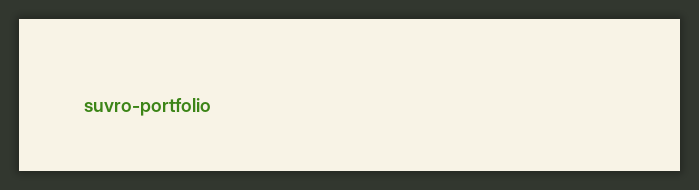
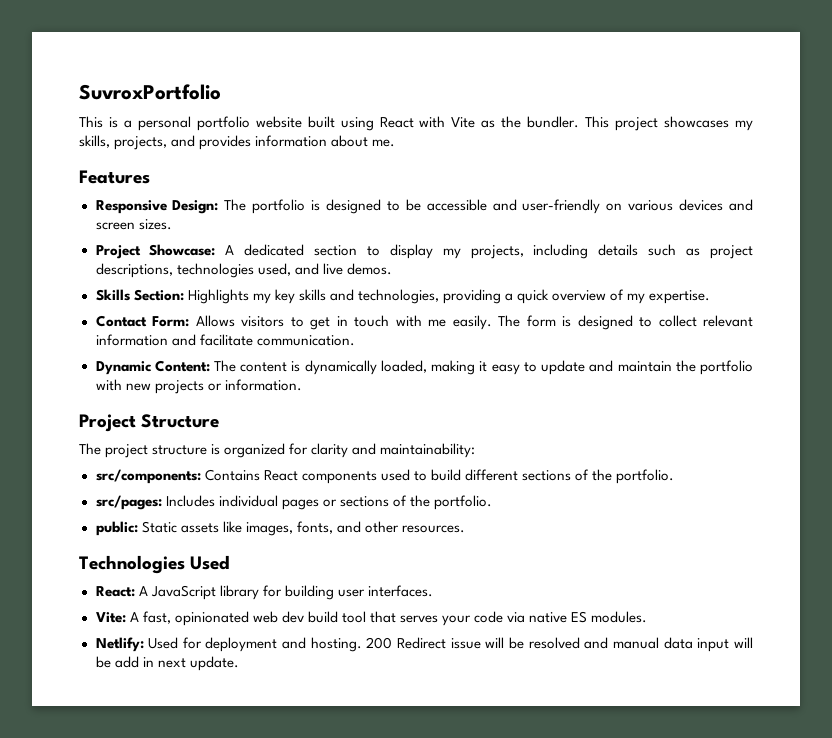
- suvro-portfolio
+ SuvroxPortfolio
+ This is a personal portfolio website built using React with Vite as the bundler. This project showcases my skills, projects, and provides information about me.
+ Features
+ Responsive Design: The portfolio is designed to be accessible and user-friendly on various devices and screen sizes.
+ Project Showcase: A dedicated section to display my projects, including details such as project descriptions, technologies used, and live demos.
+ Skills Section: Highlights my key skills and technologies, providing a quick overview of my expertise.
+ Contact Form: Allows visitors to get in touch with me easily. The form is designed to collect relevant information and facilitate communication.
+ Dynamic Content: The content is dynamically loaded, making it easy to update and maintain the portfolio with new projects or information.
+ Project Structure
+ The project structure is organized for clarity and maintainability:
+ src/components: Contains React components used to build different sections of the portfolio.
+ src/pages: Includes individual pages or sections of the portfolio.
+ public: Static assets like images, fonts, and other resources.
+ Technologies Used
+ React: A JavaScript library for building user interfaces.
+ Vite: A fast, opinionated web dev build tool that serves your code via native ES modules.
+ Netlify: Used for deployment and hosting. 200 Redirect issue will be resolved and manual data input will be add in next update.

